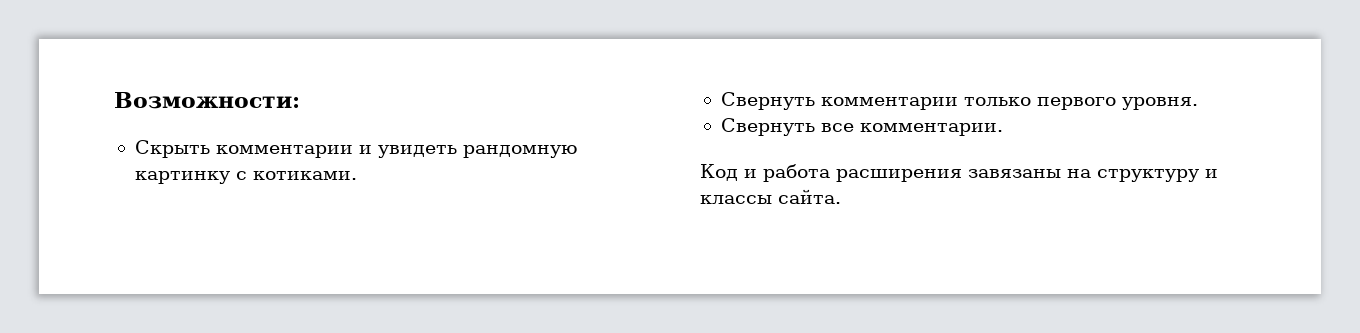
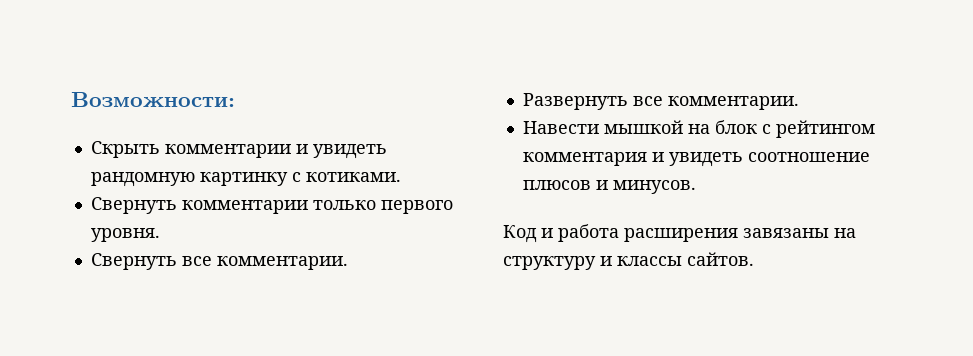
+ Развернуть все комментарии.
+ Навести мышкой на блок с рейтингом комментария и увидеть соотношение плюсов и минусов.
- Код и работа расширения завязаны на структуру и классы сайта.
+ Код и работа расширения завязаны на структуру и классы сайтов.

